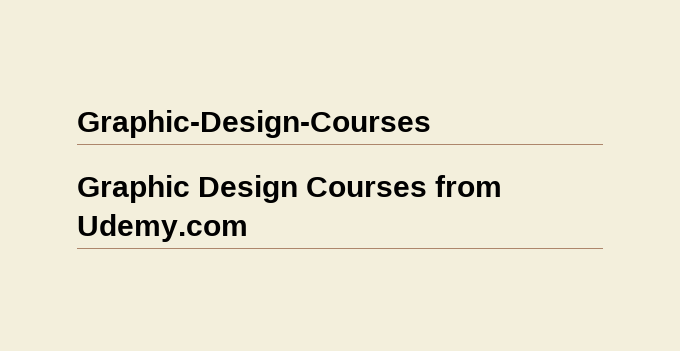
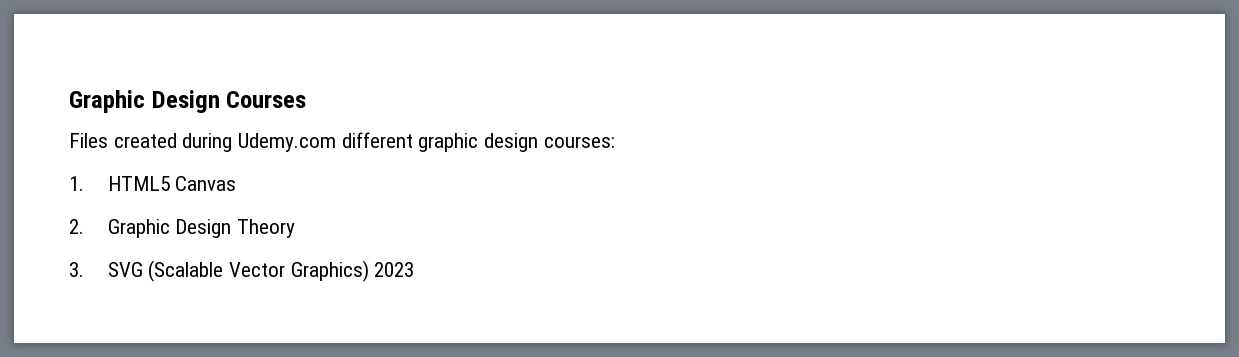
- Graphic-Design-Courses
- Graphic Design Courses from Udemy.com
+ Graphic Design Courses
+ Files created during Udemy.com different graphic design courses:
+ 1. HTML5 Canvas
+ 2. Graphic Design Theory
+ 3. SVG (Scalable Vector Graphics) 2023

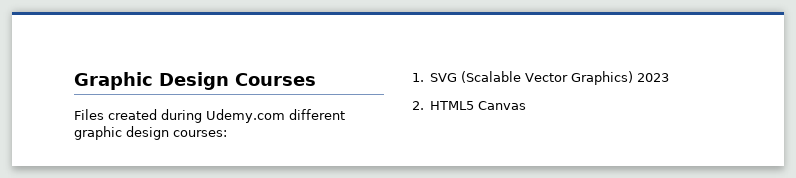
- 1. HTML5 Canvas
- 2. Graphic Design Theory
- 3. SVG (Scalable Vector Graphics) 2023
+ 1. SVG (Scalable Vector Graphics) 2023
+ 2. HTML5 Canvas

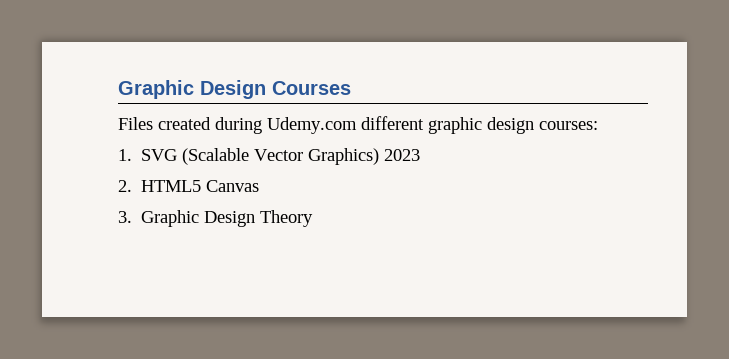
+ 3. Graphic Design Theory

